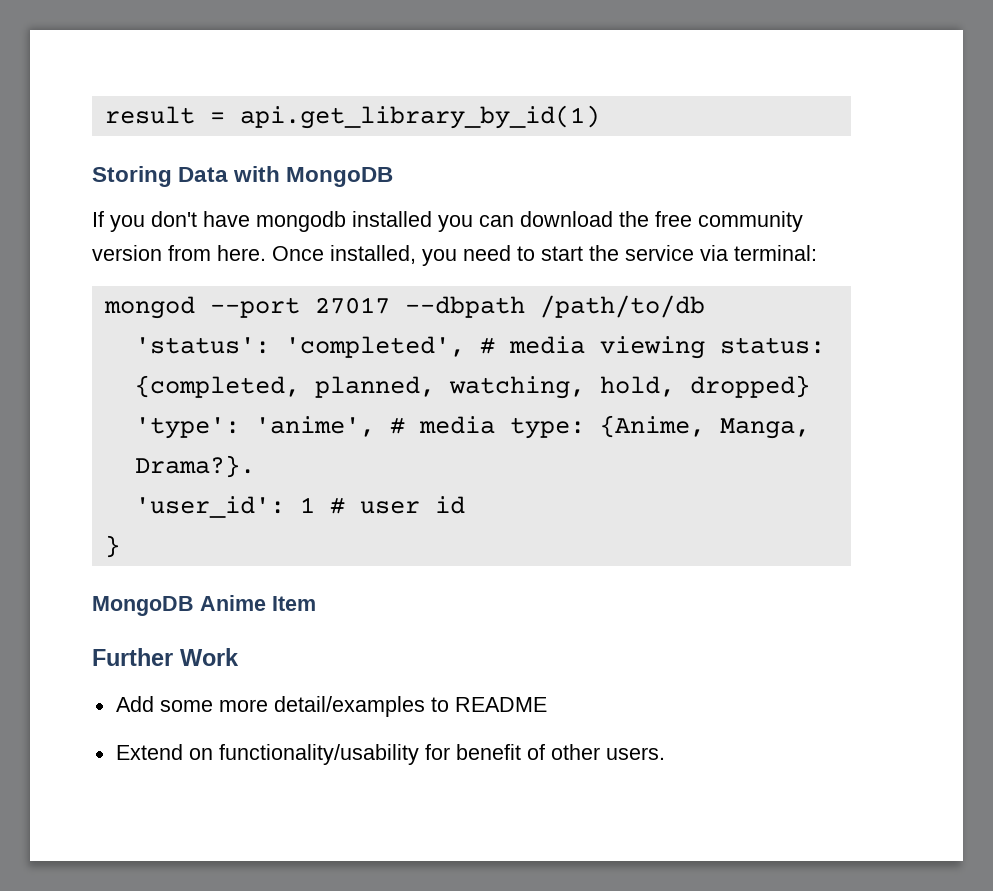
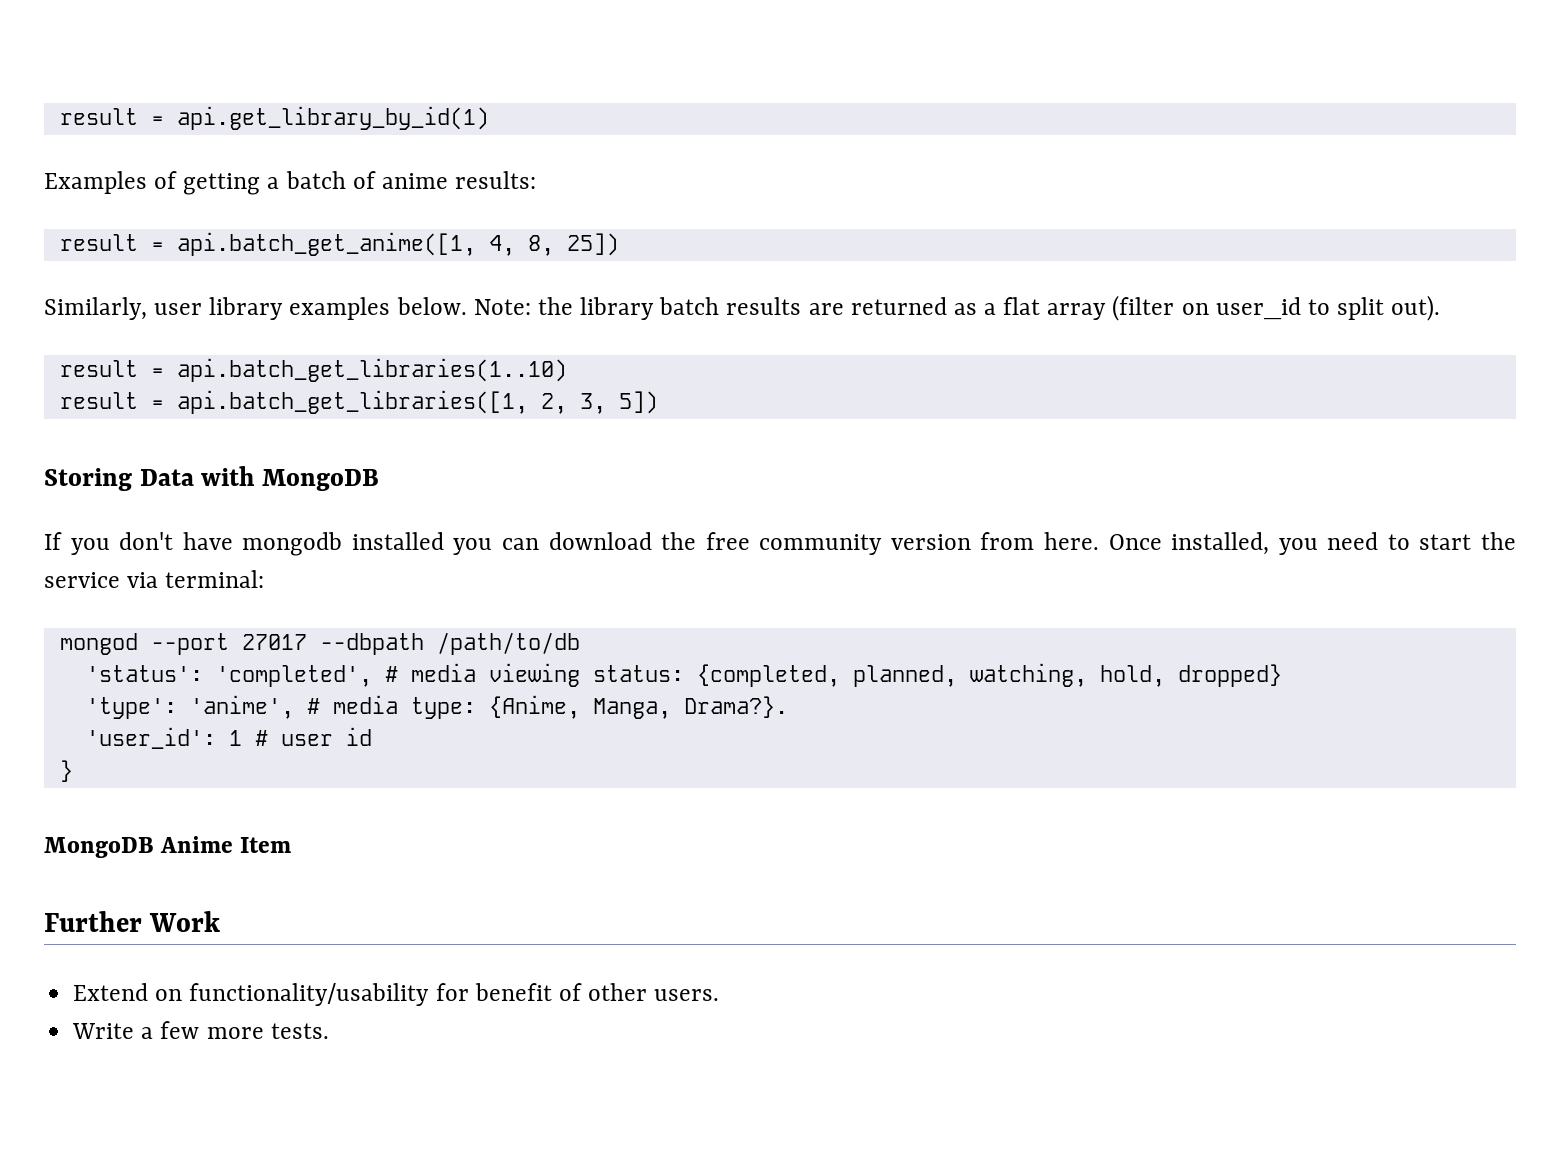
+ Examples of getting a batch of anime results:
+ result = api.batch_get_anime([1, 4, 8, 25])
+ Similarly, user library examples below. Note: the library batch results are returned as a flat array (filter on user_id to split out).
+ result = api.batch_get_libraries(1..10)
+ result = api.batch_get_libraries([1, 2, 3, 5])
- Add some more detail/examples to README
+ Write a few more tests.

